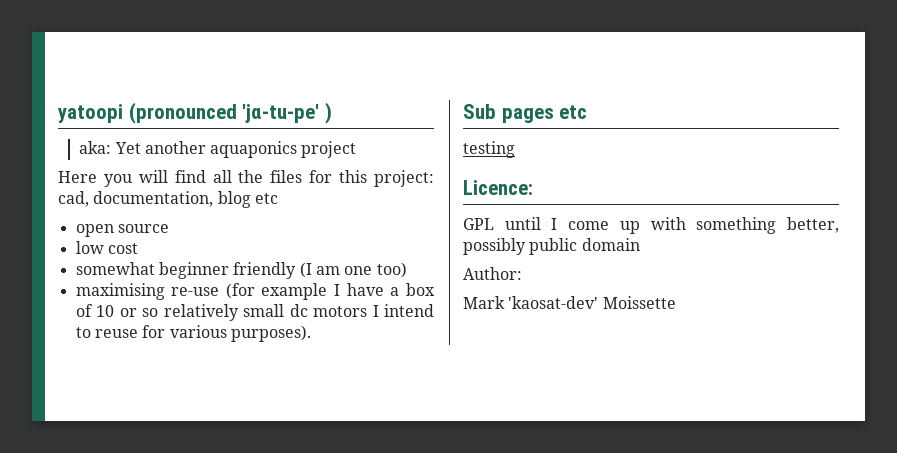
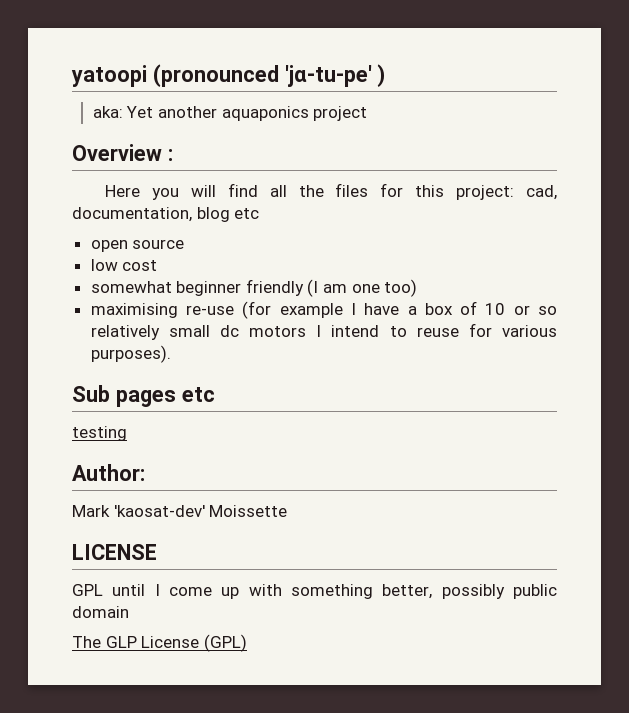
+ Overview :
- Licence:
+ Author:
+ Mark 'kaosat-dev' Moissette
+ LICENSE
- Author:
- Mark 'kaosat-dev' Moissette
+ The GLP License (GPL)

